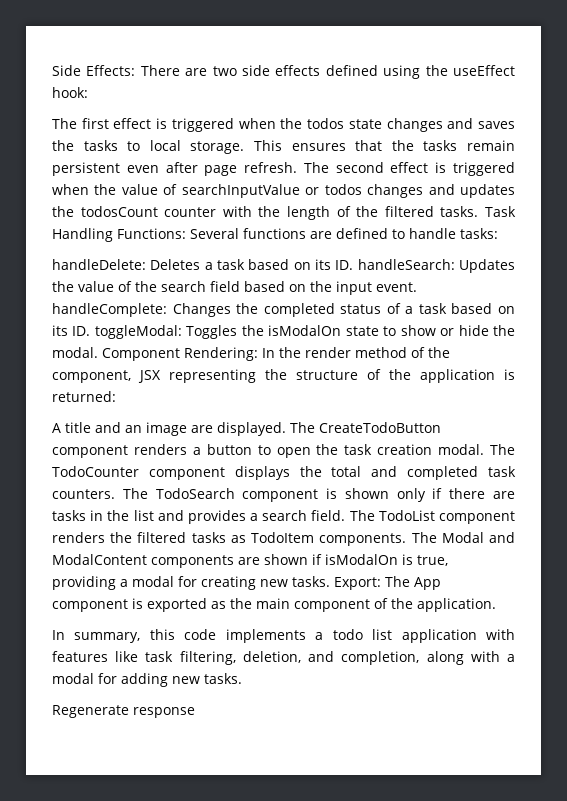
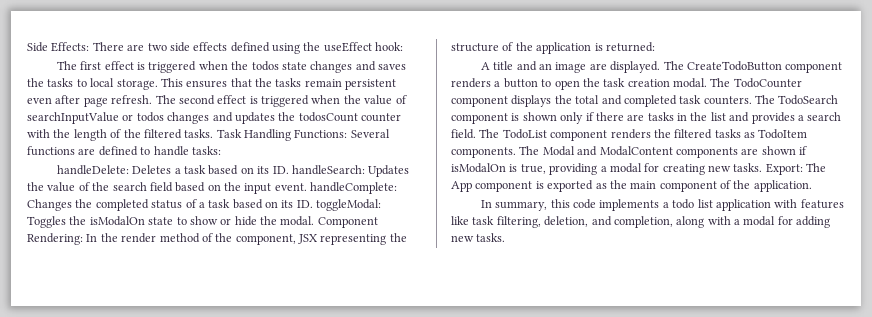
- Regenerate response

